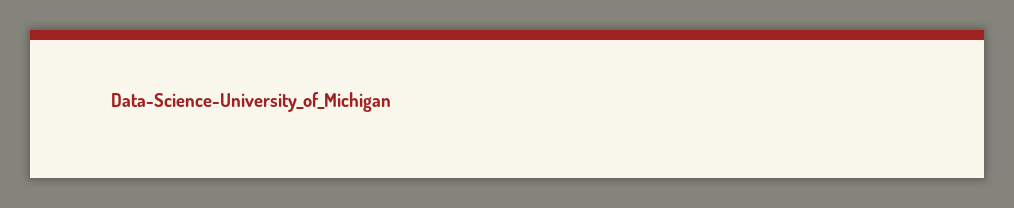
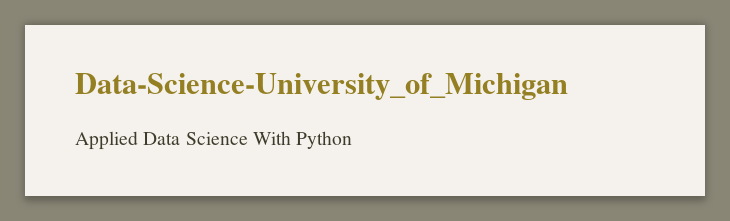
+ Applied Data Science With Python

